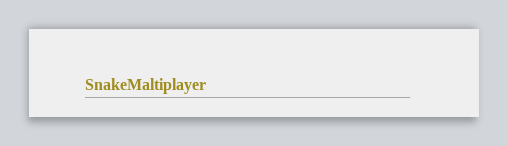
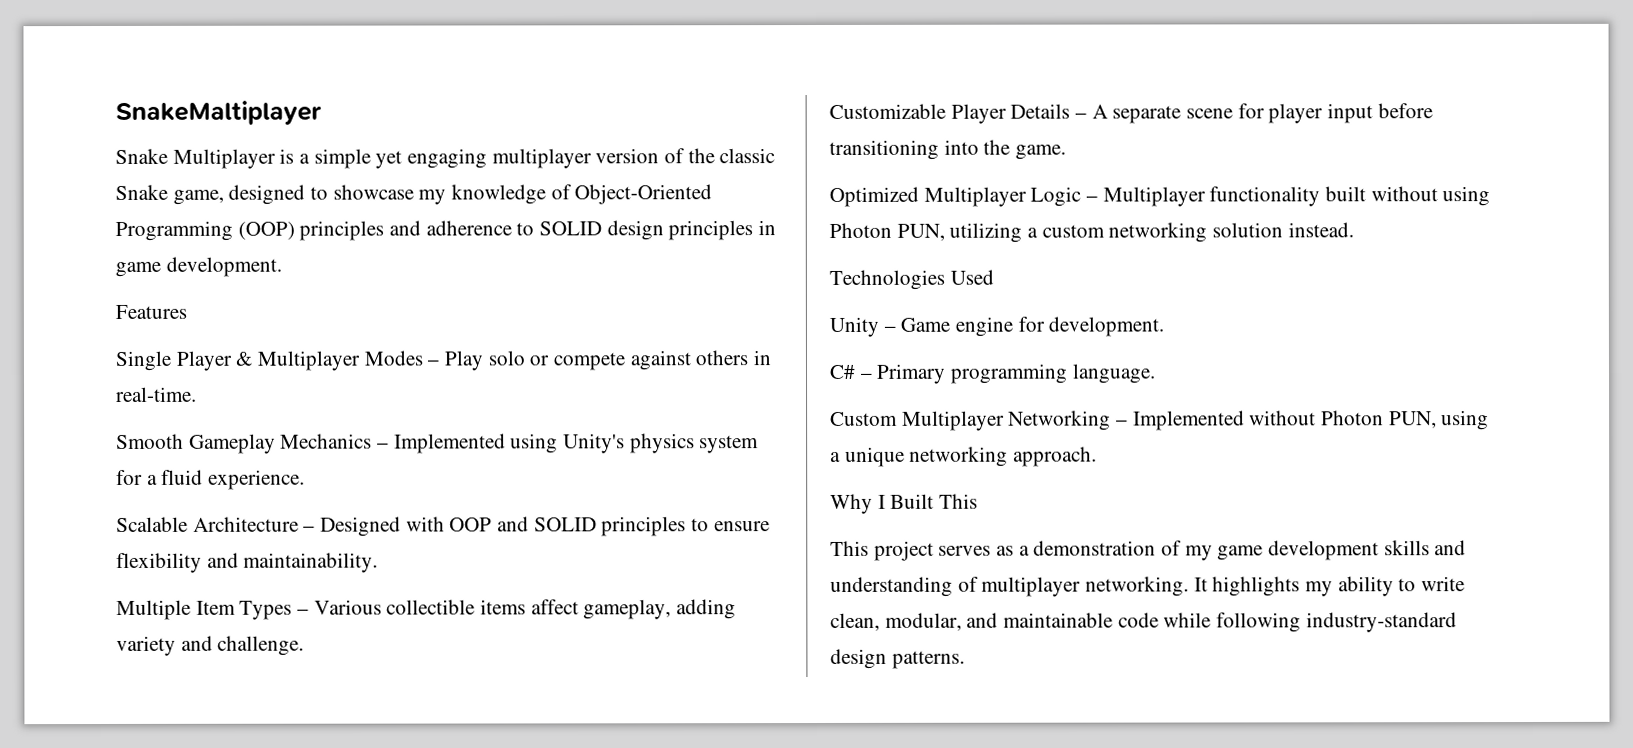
+ Snake Multiplayer is a simple yet engaging multiplayer version of the classic Snake game, designed to showcase my knowledge of Object-Oriented Programming (OOP) principles and adherence to SOLID design principles in game development.
+ Features
+ Single Player & Multiplayer Modes – Play solo or compete against others in real-time.
+ Smooth Gameplay Mechanics – Implemented using Unity's physics system for a fluid experience.
+ Scalable Architecture – Designed with OOP and SOLID principles to ensure flexibility and maintainability.
+ Multiple Item Types – Various collectible items affect gameplay, adding variety and challenge.
+ Customizable Player Details – A separate scene for player input before transitioning into the game.
+ Optimized Multiplayer Logic – Multiplayer functionality built without using Photon PUN, utilizing a custom networking solution instead.
+ Technologies Used
+ Unity – Game engine for development.
+ C# – Primary programming language.
+ Custom Multiplayer Networking – Implemented without Photon PUN, using a unique networking approach.
+ Why I Built This
+ This project serves as a demonstration of my game development skills and understanding of multiplayer networking. It highlights my ability to write clean, modular, and maintainable code while following industry-standard design patterns.

